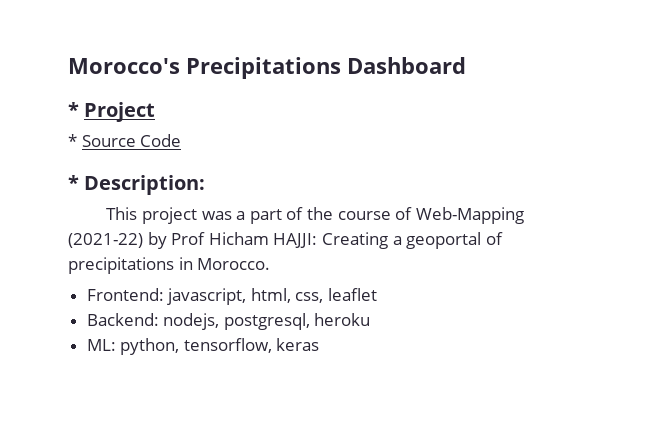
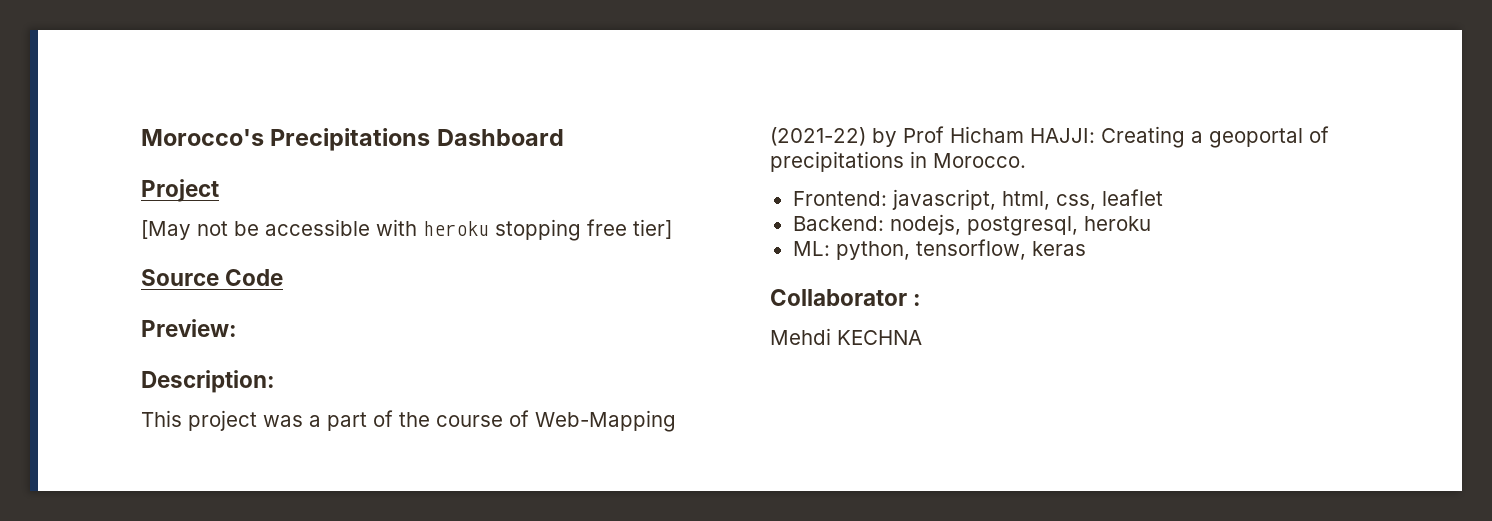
- * Project
+ Project
- * Source Code
+ [May not be accessible with heroku stopping free tier]
+ Source Code
- * Description:
+ Preview:
+ Description:
+ Collaborator :
+ Mehdi KECHNA

